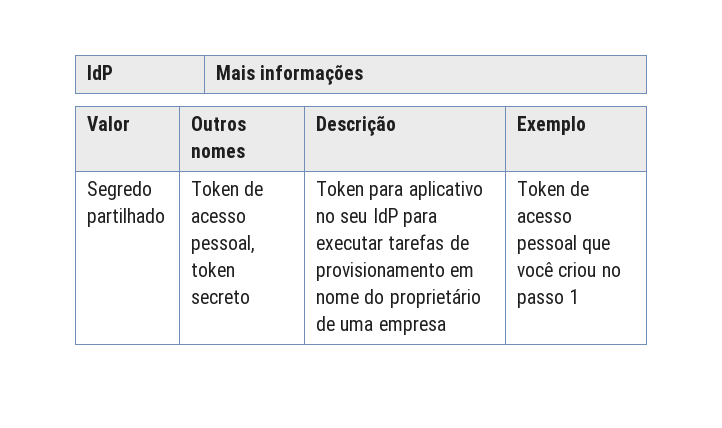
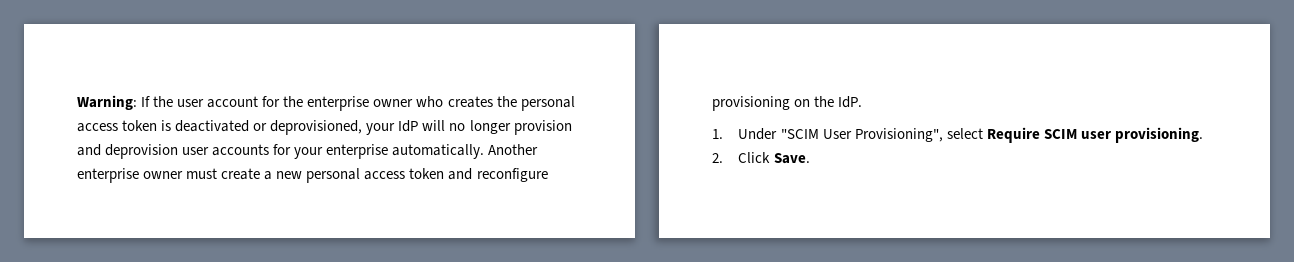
- IdP | Mais informações
- Valor | Outros nomes | Descrição | Exemplo
- Segredo partilhado | Token de acesso pessoal, token secreto | Token para aplicativo no seu IdP para executar tarefas de provisionamento em nome do proprietário de uma empresa | Token de acesso pessoal que você criou no passo 1
+ Warning: If the user account for the enterprise owner who creates the personal access token is deactivated or deprovisioned, your IdP will no longer provision and deprovision user accounts for your enterprise automatically. Another enterprise owner must create a new personal access token and reconfigure provisioning on the IdP.
+ 1. Under "SCIM User Provisioning", select Require SCIM user provisioning.
+ 2. Click Save.

